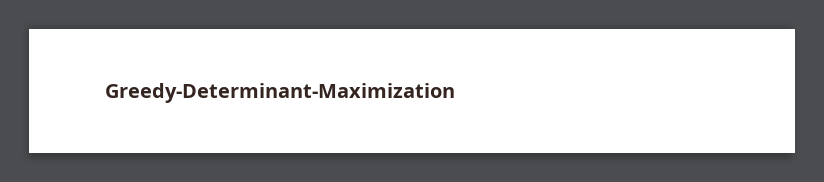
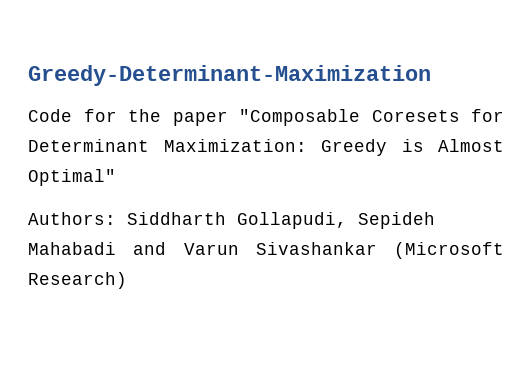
+ Code for the paper "Composable Coresets for Determinant Maximization: Greedy is Almost Optimal"
+ Authors: Siddharth Gollapudi, Sepideh Mahabadi and Varun Sivashankar (Microsoft Research)

